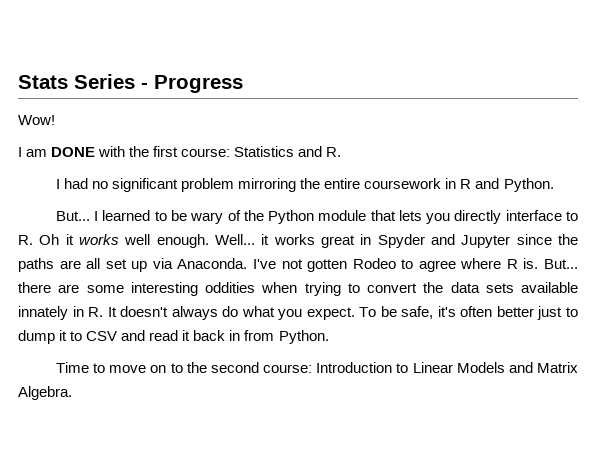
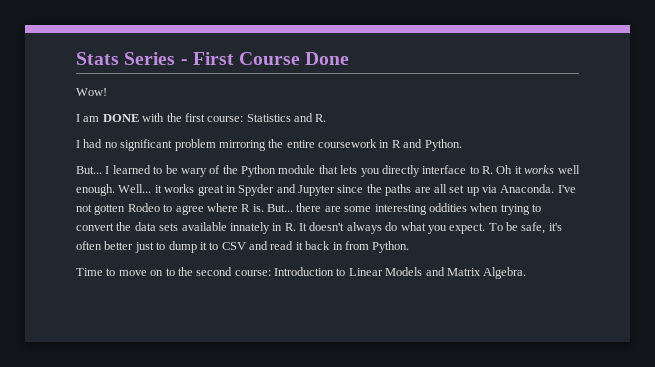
- Stats Series - Progress
+ Stats Series - First Course Done

